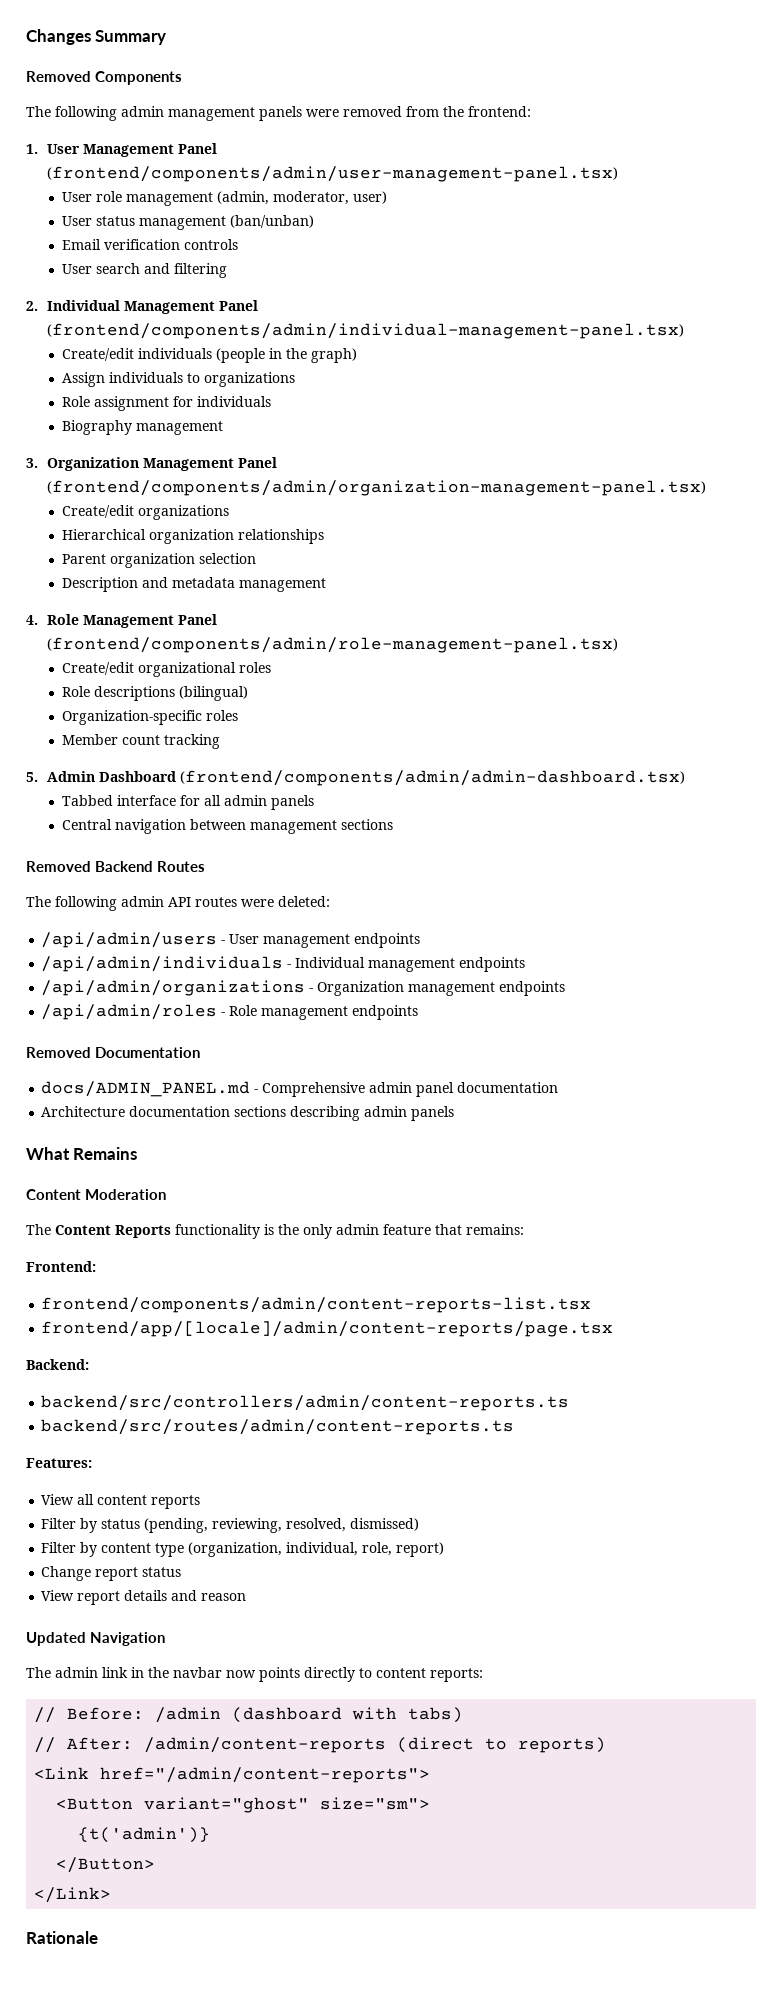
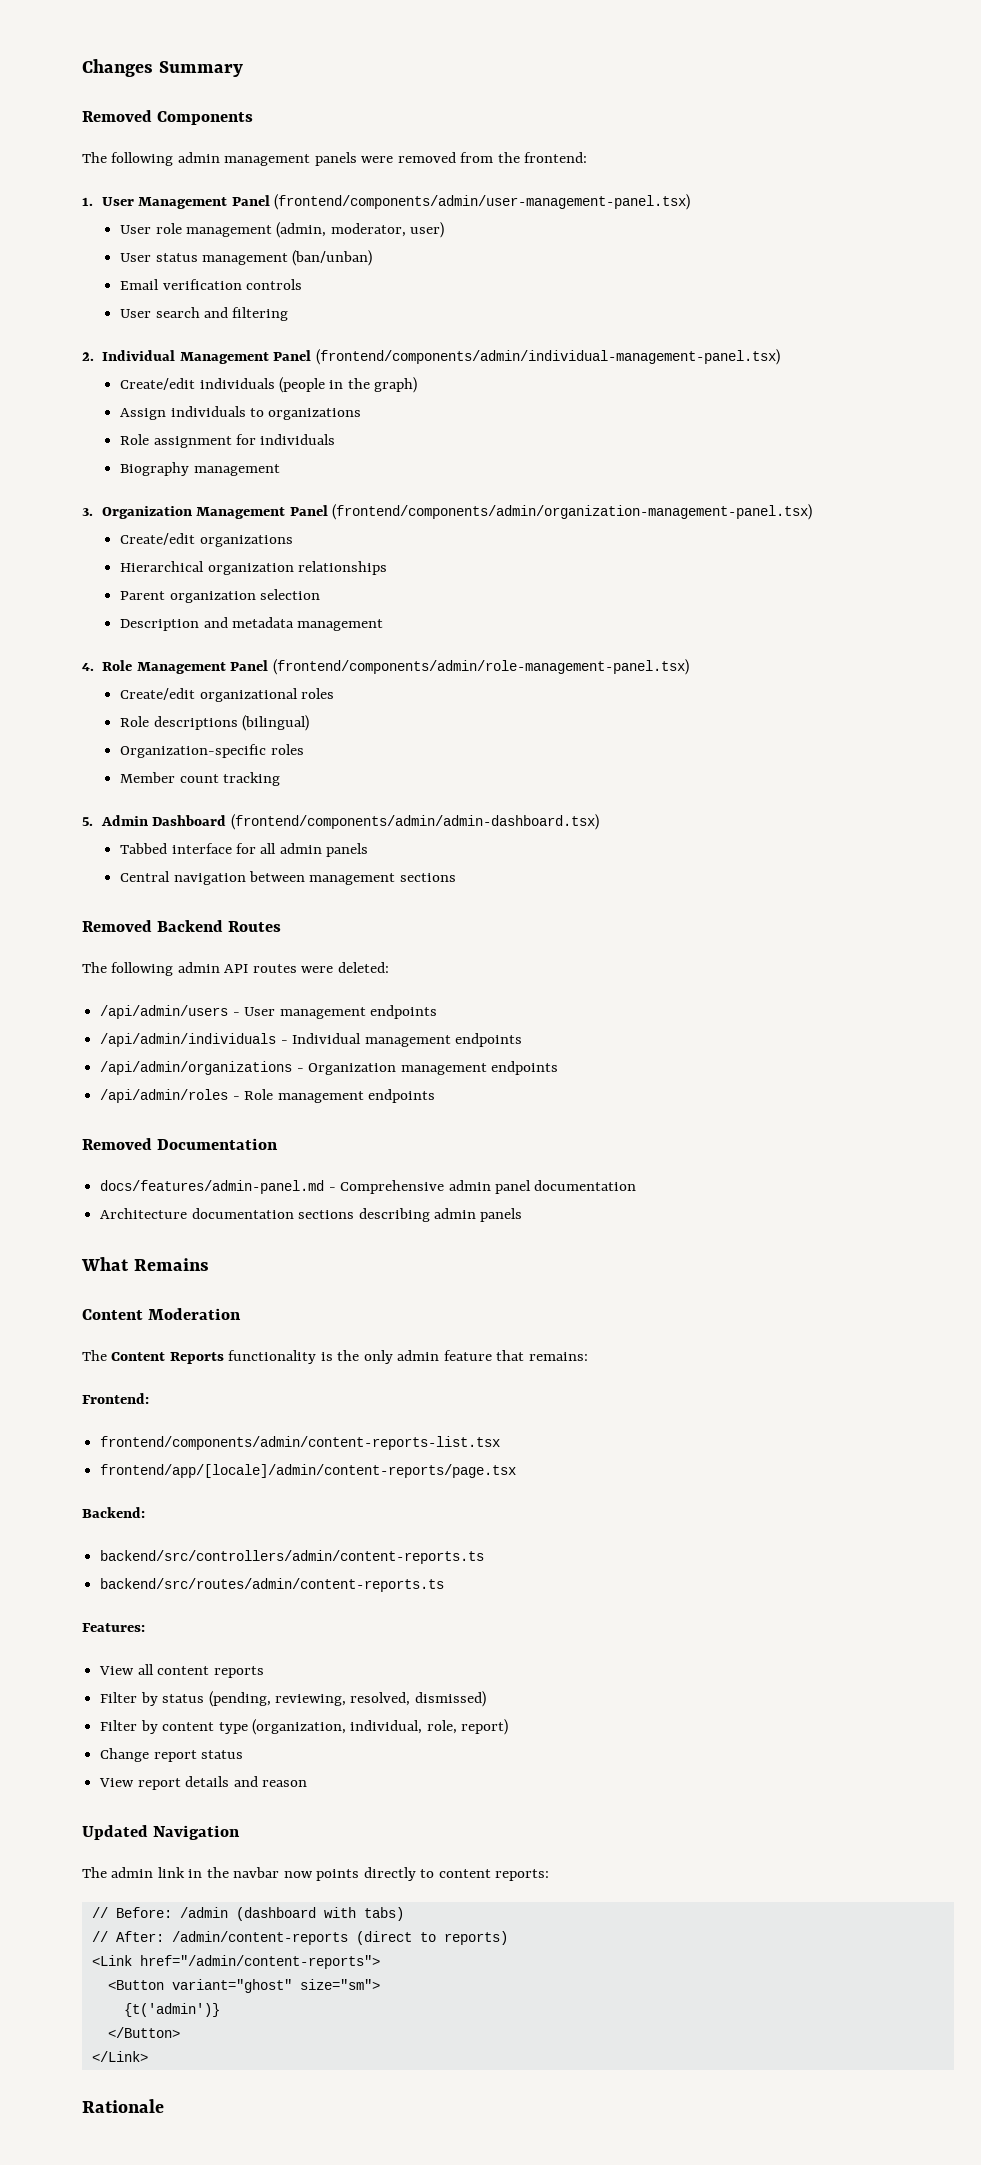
- docs/ADMIN_PANEL.md - Comprehensive admin panel documentation
+ docs/features/admin-panel.md - Comprehensive admin panel documentation

